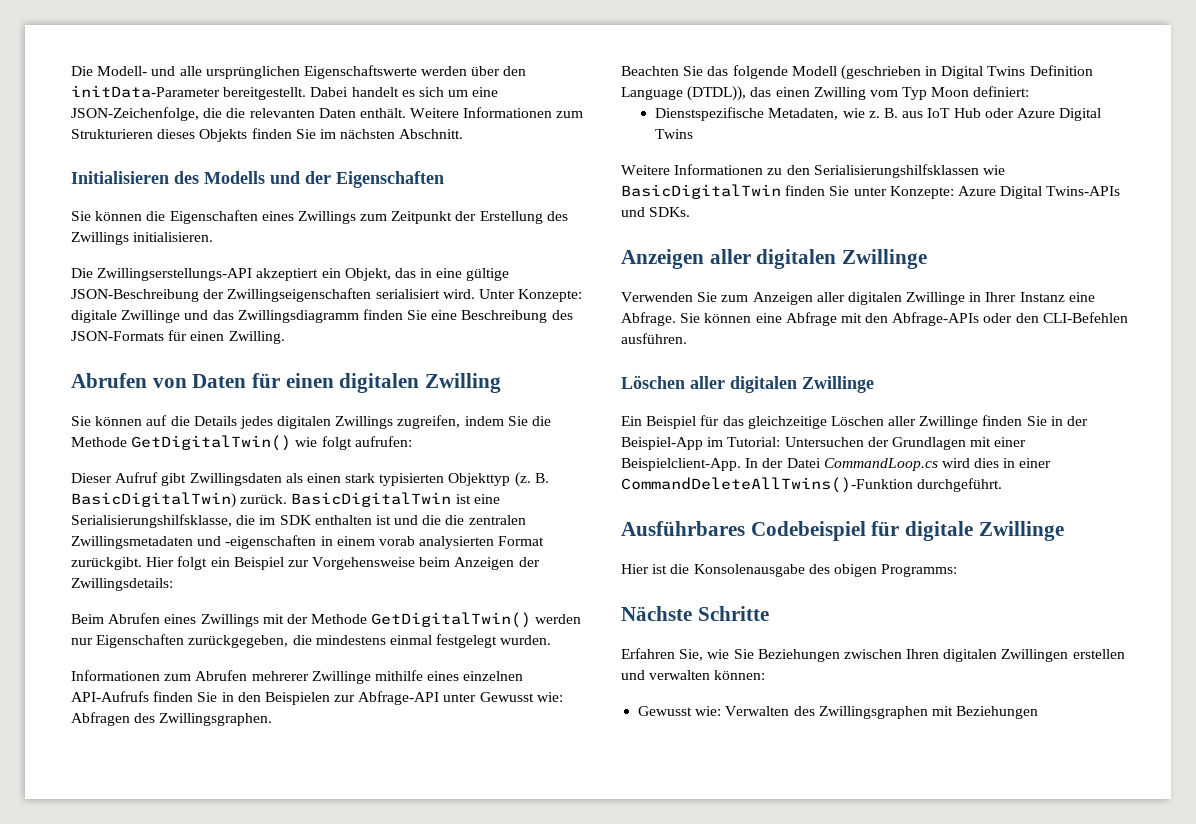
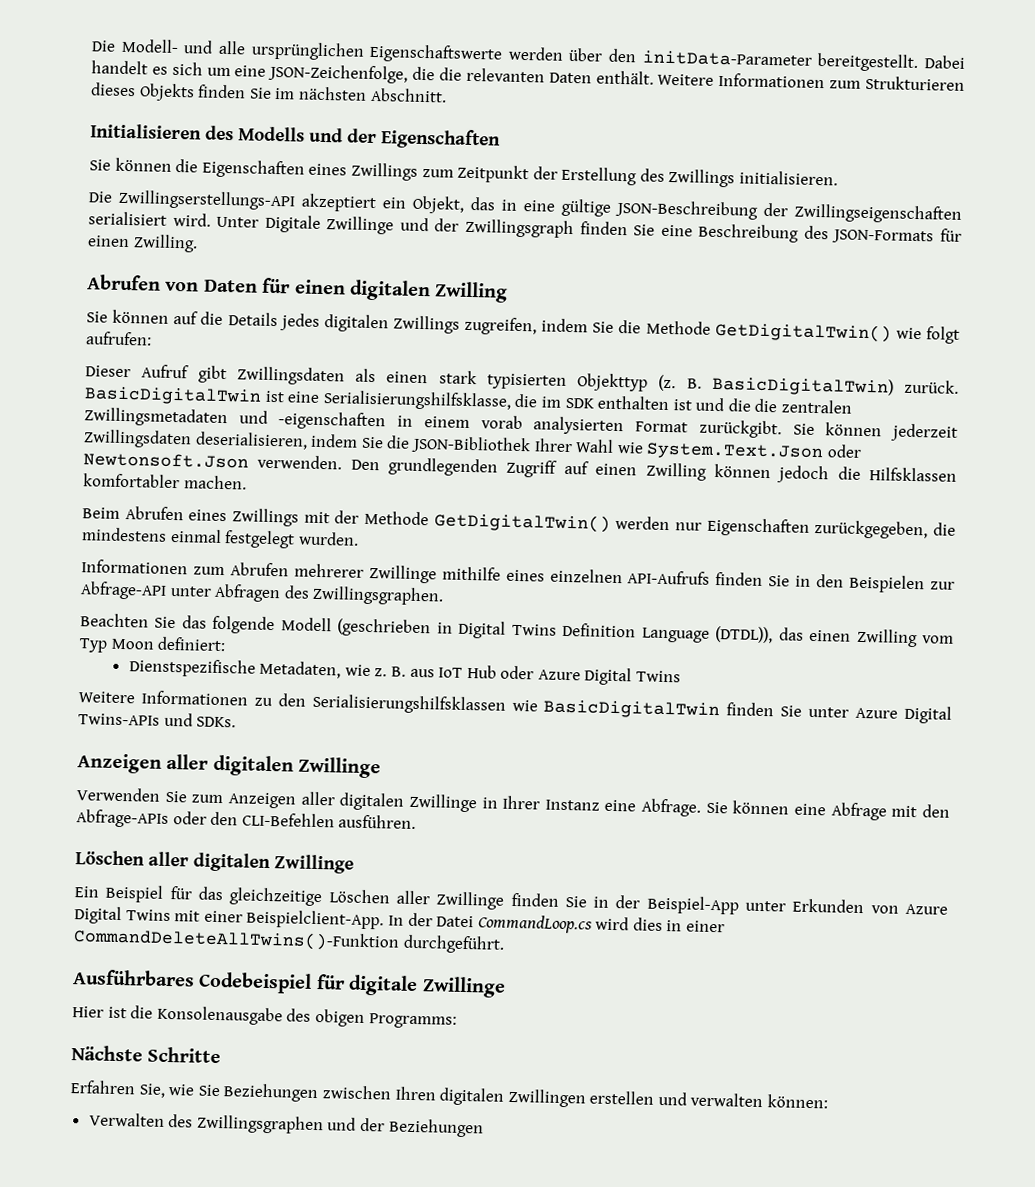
- Unter Konzepte: digitale Zwillinge und das Zwillingsdiagramm finden Sie eine Beschreibung des JSON-Formats für einen Zwilling.
+ Unter Digitale Zwillinge und der Zwillingsgraph finden Sie eine Beschreibung des JSON-Formats für einen Zwilling.
- Hier folgt ein Beispiel zur Vorgehensweise beim Anzeigen der Zwillingsdetails:
+ Sie können jederzeit Zwillingsdaten deserialisieren, indem Sie die JSON-Bibliothek Ihrer Wahl wie System.Text.Json oder Newtonsoft.Json verwenden. Den grundlegenden Zugriff auf einen Zwilling können jedoch die Hilfsklassen komfortabler machen.
- Informationen zum Abrufen mehrerer Zwillinge mithilfe eines einzelnen API-Aufrufs finden Sie in den Beispielen zur Abfrage-API unter Gewusst wie: Abfragen des Zwillingsgraphen.
+ Informationen zum Abrufen mehrerer Zwillinge mithilfe eines einzelnen API-Aufrufs finden Sie in den Beispielen zur Abfrage-API unter Abfragen des Zwillingsgraphen.
- Weitere Informationen zu den Serialisierungshilfsklassen wie BasicDigitalTwin finden Sie unter Konzepte: Azure Digital Twins-APIs und SDKs.
+ Weitere Informationen zu den Serialisierungshilfsklassen wie BasicDigitalTwin finden Sie unter Azure Digital Twins-APIs und SDKs.
- Ein Beispiel für das gleichzeitige Löschen aller Zwillinge finden Sie in der Beispiel-App im Tutorial: Untersuchen der Grundlagen mit einer Beispielclient-App.
+ Ein Beispiel für das gleichzeitige Löschen aller Zwillinge finden Sie in der Beispiel-App unter Erkunden von Azure Digital Twins mit einer Beispielclient-App.
- Gewusst wie: Verwalten des Zwillingsgraphen mit Beziehungen
+ Verwalten des Zwillingsgraphen und der Beziehungen

